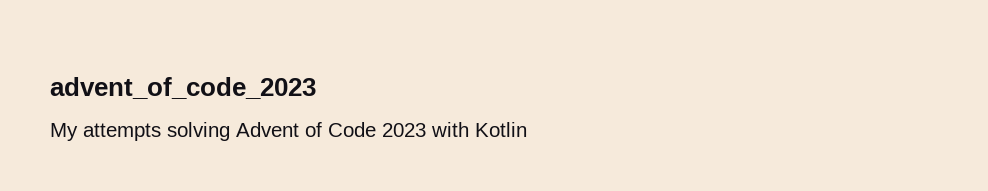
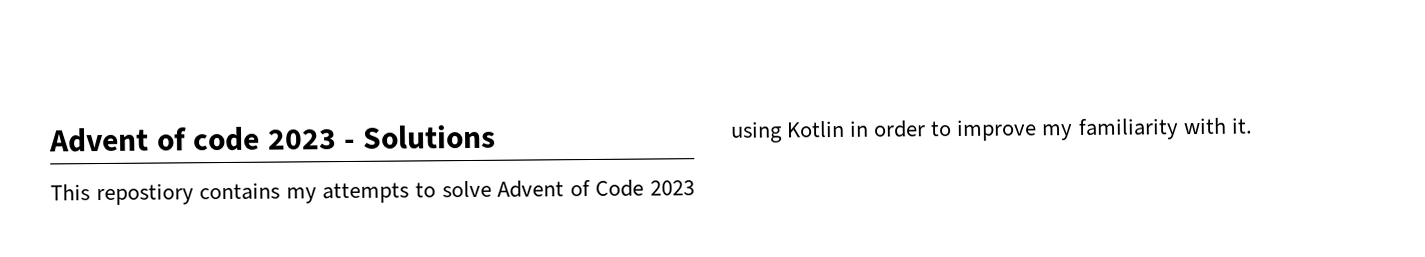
- advent_of_code_2023
- My attempts solving Advent of Code 2023 with Kotlin
+ Advent of code 2023 - Solutions
+ This repostiory contains my attempts to solve Advent of Code 2023 using Kotlin in order to improve my familiarity with it.

